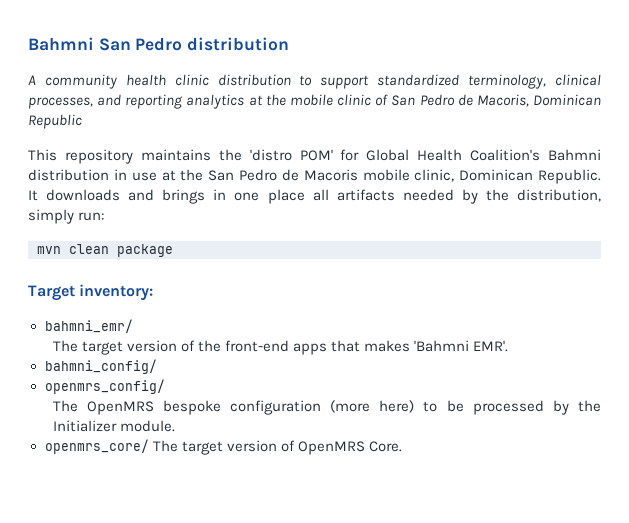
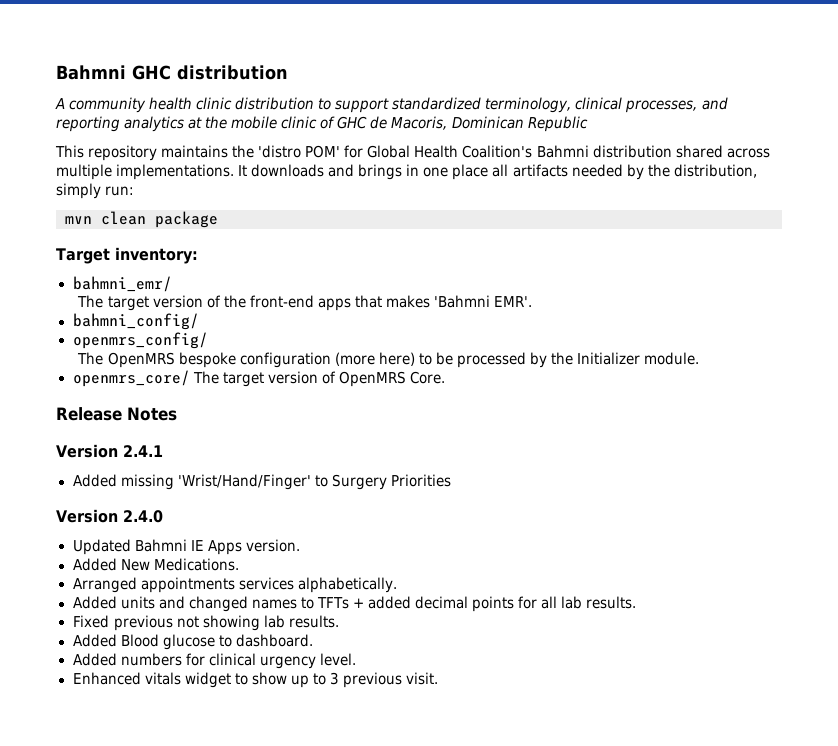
- Bahmni San Pedro distribution
+ Bahmni GHC distribution
- A community health clinic distribution to support standardized terminology, clinical processes, and reporting analytics at the mobile clinic of San Pedro de Macoris, Dominican Republic
+ A community health clinic distribution to support standardized terminology, clinical processes, and reporting analytics at the mobile clinic of GHC de Macoris, Dominican Republic
- This repository maintains the 'distro POM' for Global Health Coalition's Bahmni distribution in use at the San Pedro de Macoris mobile clinic, Dominican Republic.
+ This repository maintains the 'distro POM' for Global Health Coalition's Bahmni distribution shared across multiple implementations.
+ Release Notes
+ Version 2.4.1
+ Added missing 'Wrist/Hand/Finger' to Surgery Priorities
+ Version 2.4.0
+ Updated Bahmni IE Apps version.
+ Added New Medications.
+ Arranged appointments services alphabetically.
+ Added units and changed names to TFTs + added decimal points for all lab results.
+ Fixed previous not showing lab results.
+ Added Blood glucose to dashboard.
+ Added numbers for clinical urgency level.
+ Enhanced vitals widget to show up to 3 previous visit.

